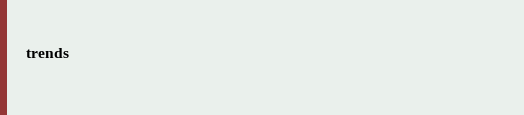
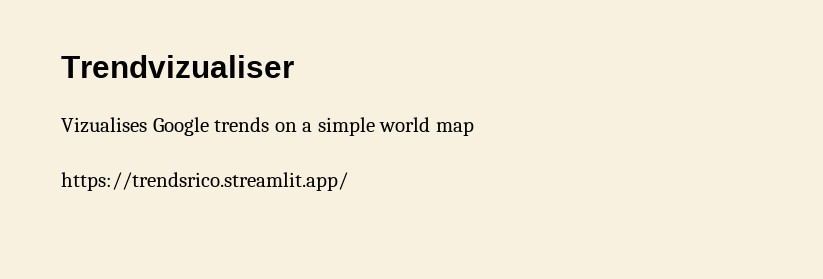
- trends
+ Trendvizualiser
+ Vizualises Google trends on a simple world map
+ https://trendsrico.streamlit.app/

